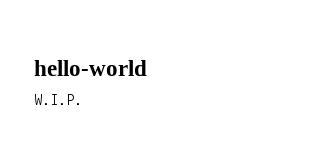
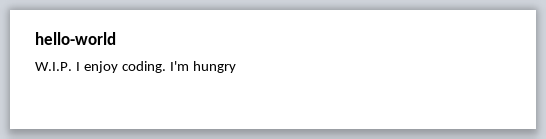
- W.I.P.
+ W.I.P. I enjoy coding. I'm hungry

